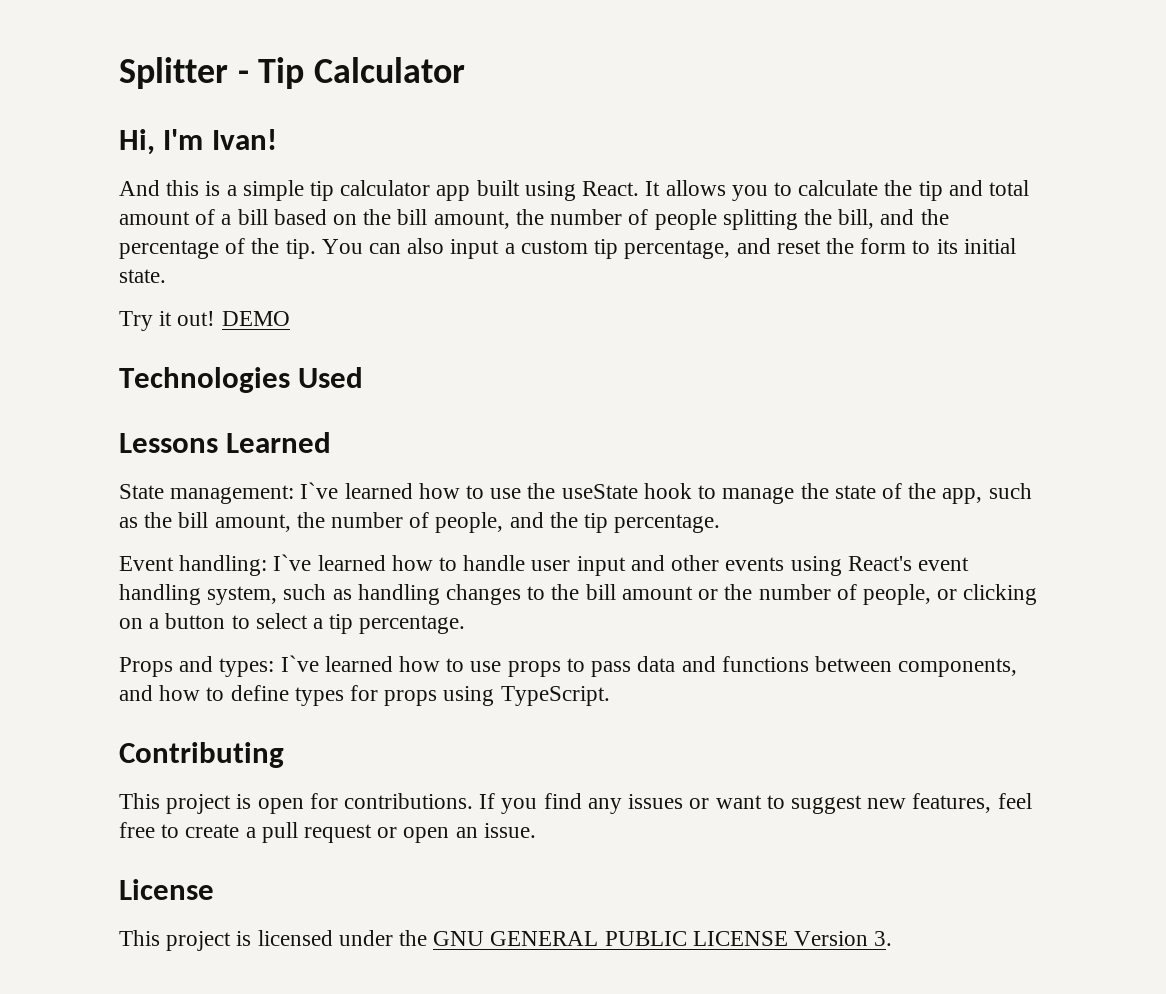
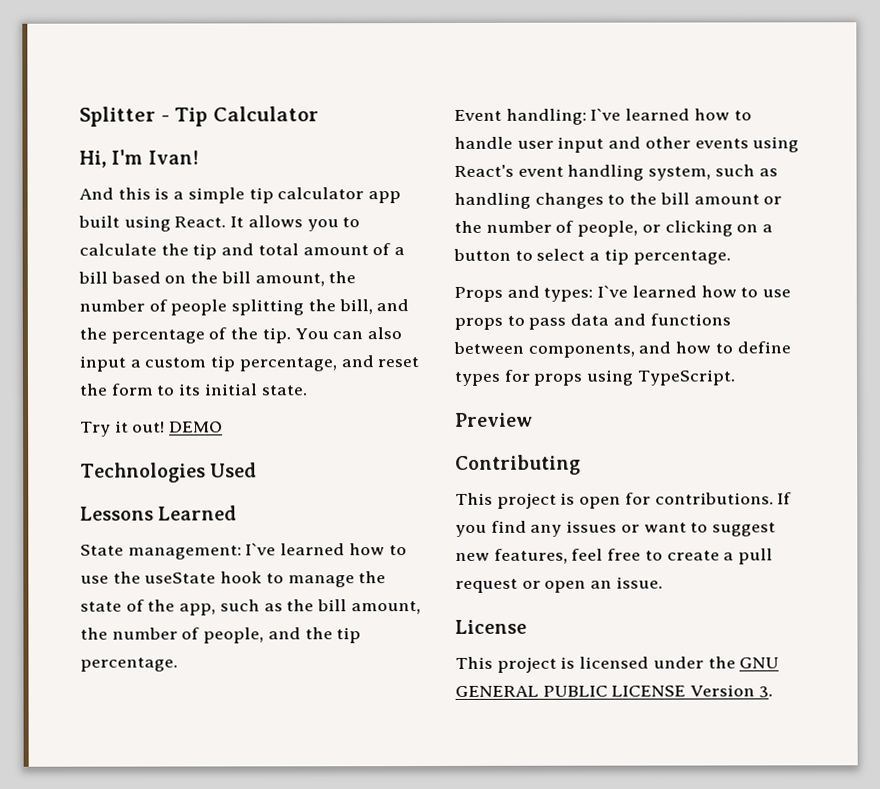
+ Preview

